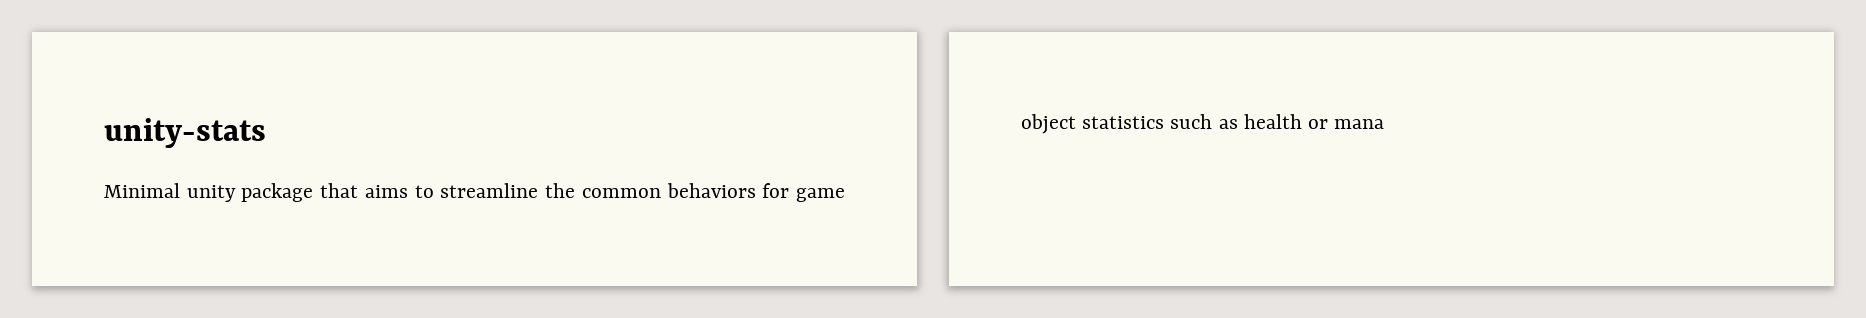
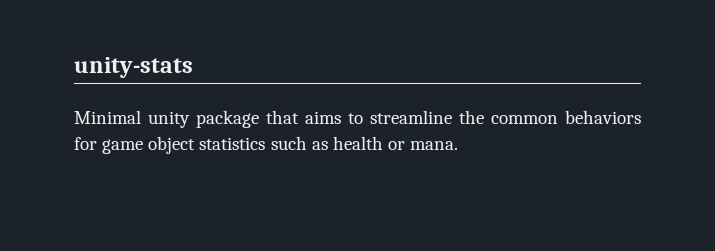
- Minimal unity package that aims to streamline the common behaviors for game object statistics such as health or mana
+ Minimal unity package that aims to streamline the common behaviors for game object statistics such as health or mana.

